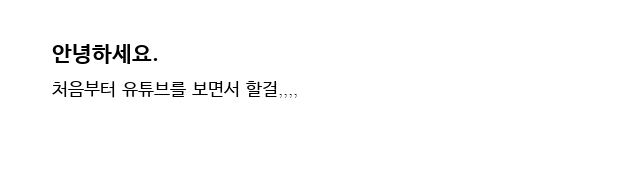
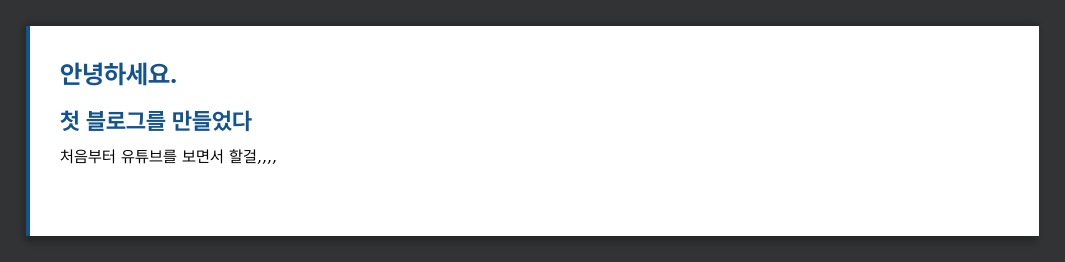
+ 첫 블로그를 만들었다

